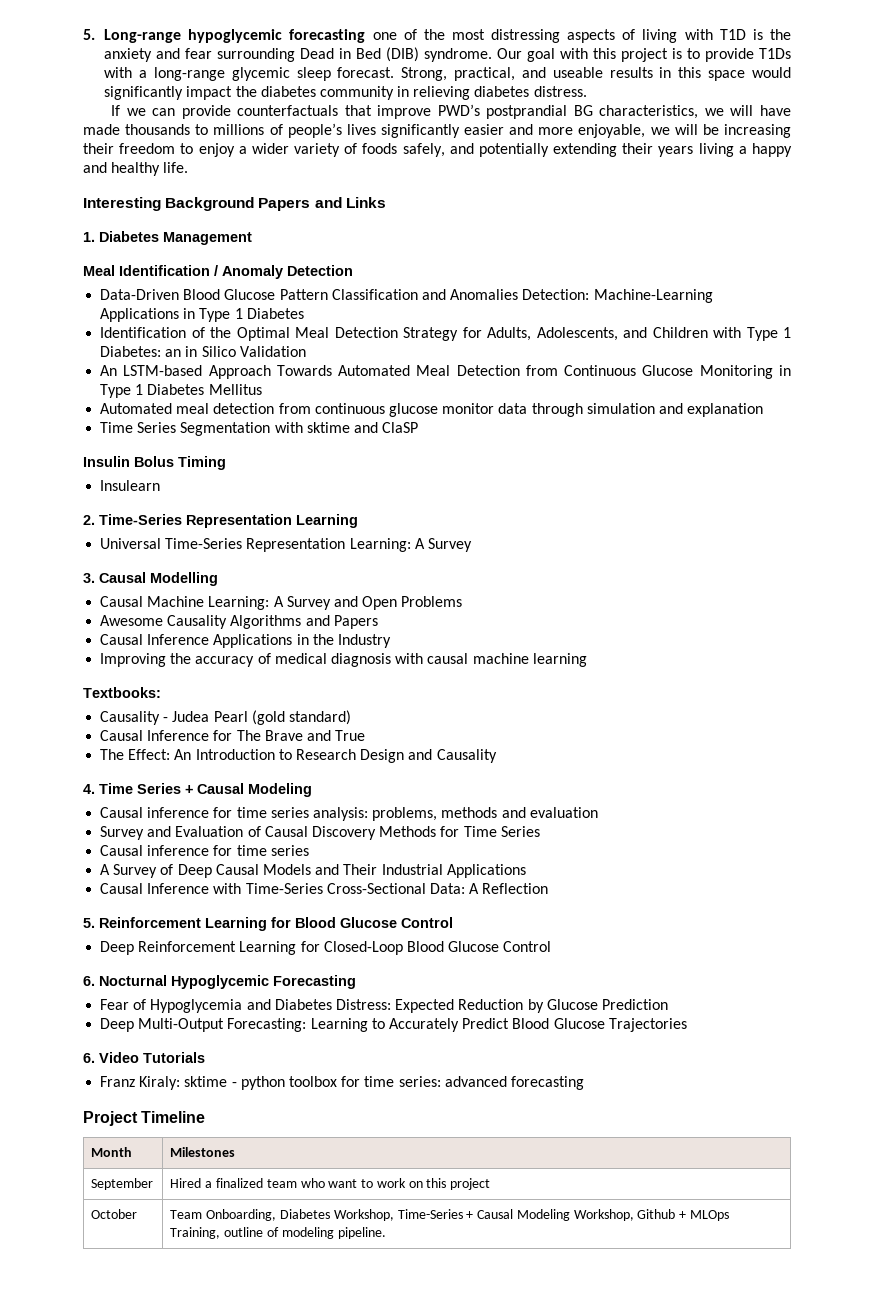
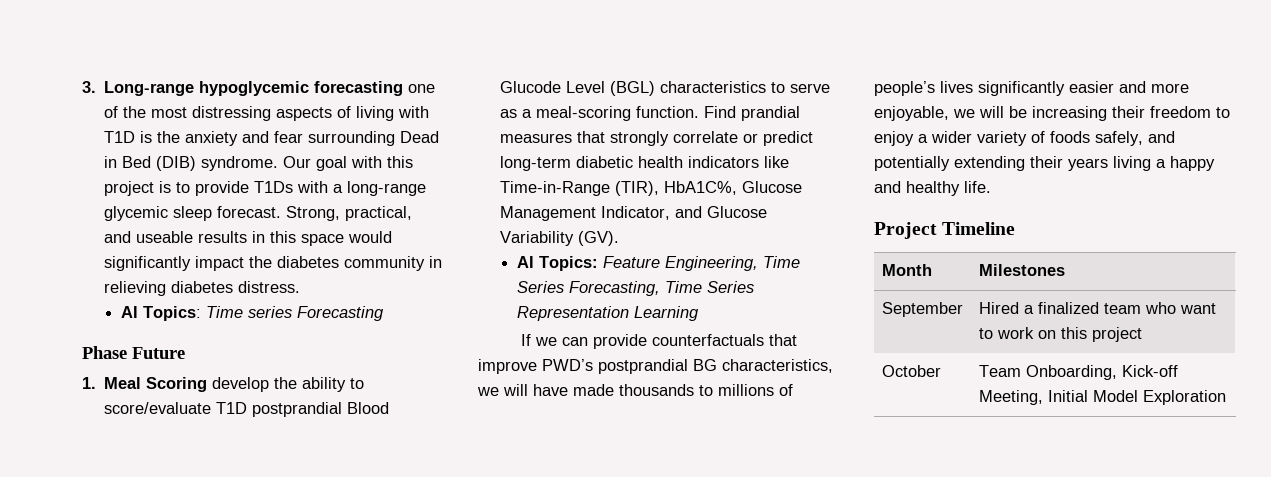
- 5. Long-range hypoglycemic forecasting one of the most distressing aspects of living with T1D is the anxiety and fear surrounding Dead in Bed (DIB) syndrome.
+ 3. Long-range hypoglycemic forecasting one of the most distressing aspects of living with T1D is the anxiety and fear surrounding Dead in Bed (DIB) syndrome.
+ AI Topics: Time series Forecasting
+ Phase Future
+ 1. Meal Scoring develop the ability to score/evaluate T1D postprandial Blood Glucode Level (BGL) characteristics to serve as a meal-scoring function. Find prandial measures that strongly correlate or predict long-term diabetic health indicators like Time-in-Range (TIR), HbA1C%, Glucose Management Indicator, and Glucose Variability (GV).
+ AI Topics: Feature Engineering, Time Series Forecasting, Time Series Representation Learning
- Interesting Background Papers and Links
- 1. Diabetes Management
- Meal Identification / Anomaly Detection
- Data-Driven Blood Glucose Pattern Classification and Anomalies Detection: Machine-Learning Applications in Type 1 Diabetes
- Identification of the Optimal Meal Detection Strategy for Adults, Adolescents, and Children with Type 1 Diabetes: an in Silico Validation
- An LSTM-based Approach Towards Automated Meal Detection from Continuous Glucose Monitoring in Type 1 Diabetes Mellitus
- Automated meal detection from continuous glucose monitor data through simulation and explanation
- Time Series Segmentation with sktime and ClaSP
- Insulin Bolus Timing
- Insulearn
- 2. Time-Series Representation Learning
- Universal Time-Series Representation Learning: A Survey
- 3. Causal Modelling
- Causal Machine Learning: A Survey and Open Problems
- Awesome Causality Algorithms and Papers
- Causal Inference Applications in the Industry
- Improving the accuracy of medical diagnosis with causal machine learning
- Textbooks:
- Causality - Judea Pearl (gold standard)
- Causal Inference for The Brave and True
- The Effect: An Introduction to Research Design and Causality
- 4. Time Series + Causal Modeling
- Causal inference for time series analysis: problems, methods and evaluation
- Survey and Evaluation of Causal Discovery Methods for Time Series
- Causal inference for time series
- A Survey of Deep Causal Models and Their Industrial Applications
- Causal Inference with Time-Series Cross-Sectional Data: A Reflection
- 5. Reinforcement Learning for Blood Glucose Control
- Deep Reinforcement Learning for Closed-Loop Blood Glucose Control
- 6. Nocturnal Hypoglycemic Forecasting
- Fear of Hypoglycemia and Diabetes Distress: Expected Reduction by Glucose Prediction
- Deep Multi-Output Forecasting: Learning to Accurately Predict Blood Glucose Trajectories
- 6. Video Tutorials
- Franz Kiraly: sktime - python toolbox for time series: advanced forecasting
- October | Team Onboarding, Diabetes Workshop, Time-Series + Causal Modeling Workshop, Github + MLOps Training, outline of modeling pipeline.
+ October | Team Onboarding, Kick-off Meeting, Initial Model Exploration

